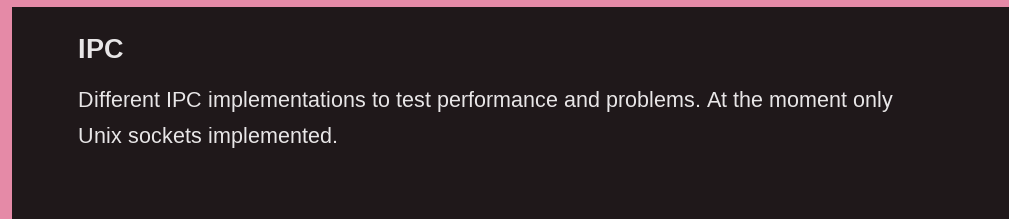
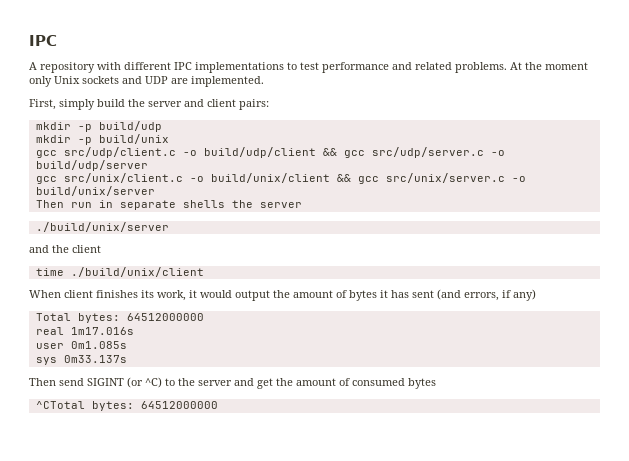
- Different IPC implementations to test performance and problems.
+ A repository with different IPC implementations to test performance and related problems.
- At the moment only Unix sockets implemented.
+ At the moment only Unix sockets and UDP are implemented.
+ First, simply build the server and client pairs:
+ mkdir -p build/udp
+ mkdir -p build/unix
+ gcc src/udp/client.c -o build/udp/client && gcc src/udp/server.c -o build/udp/server
+ gcc src/unix/client.c -o build/unix/client && gcc src/unix/server.c -o build/unix/server
+ Then run in separate shells the server
+ ./build/unix/server
+ and the client
+ time ./build/unix/client
+ When client finishes its work, it would output the amount of bytes it has sent (and errors, if any)
+ Total bytes: 64512000000
+ real 1m17.016s
+ user 0m1.085s
+ sys 0m33.137s
+ Then send SIGINT (or ^C) to the server and get the amount of consumed bytes
+ ^CTotal bytes: 64512000000

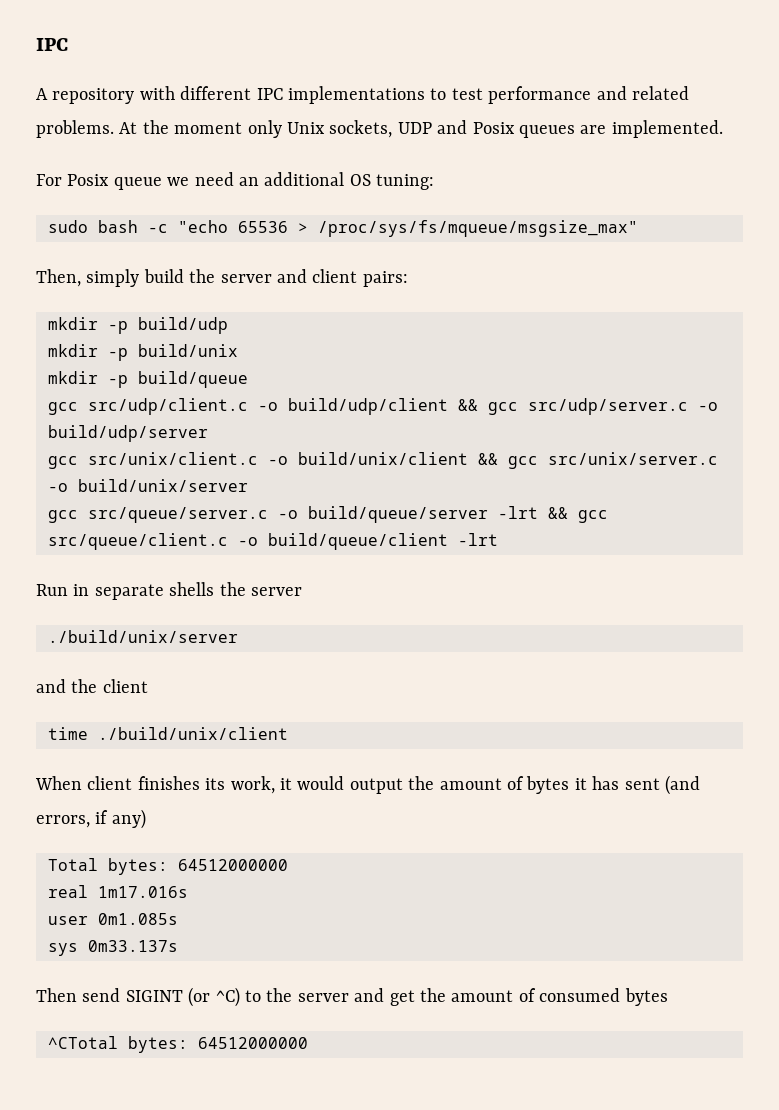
- At the moment only Unix sockets and UDP are implemented.
- First, simply build the server and client pairs:
+ At the moment only Unix sockets, UDP and Posix queues are implemented.
+ For Posix queue we need an additional OS tuning:
+ sudo bash -c "echo 65536 > /proc/sys/fs/mqueue/msgsize_max"
+ Then, simply build the server and client pairs:
+ mkdir -p build/queue
- Then run in separate shells the server
+ gcc src/queue/server.c -o build/queue/server -lrt && gcc src/queue/client.c -o build/queue/client -lrt
+ Run in separate shells the server

